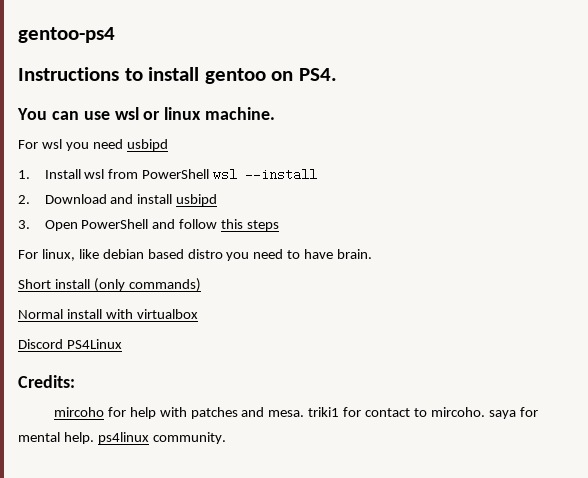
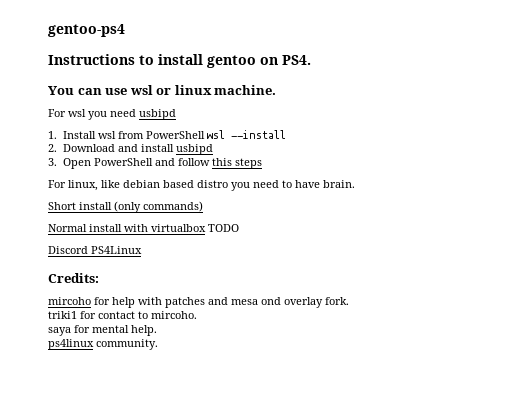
- Normal install with virtualbox
+ Normal install with virtualbox TODO
- mircoho for help with patches and mesa. triki1 for contact to mircoho. saya for mental help. ps4linux community.
+ mircoho for help with patches and mesa ond overlay fork.
+ triki1 for contact to mircoho.
+ saya for mental help.
+ ps4linux community.

